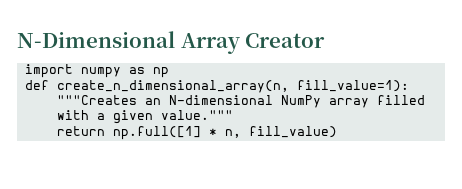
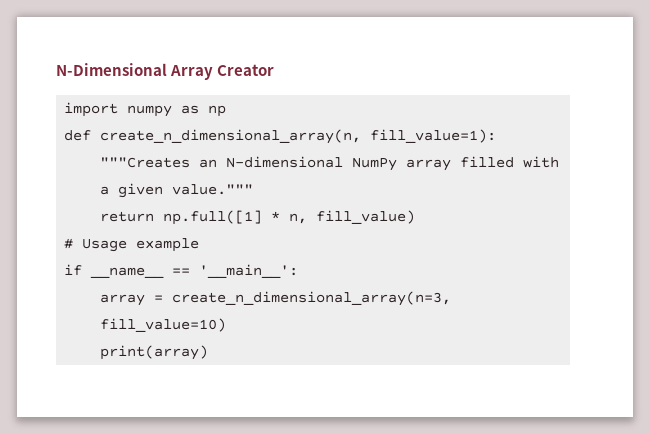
+ # Usage example
+ if __name__ == '__main__':
+ array = create_n_dimensional_array(n=3, fill_value=10)
+ print(array)

